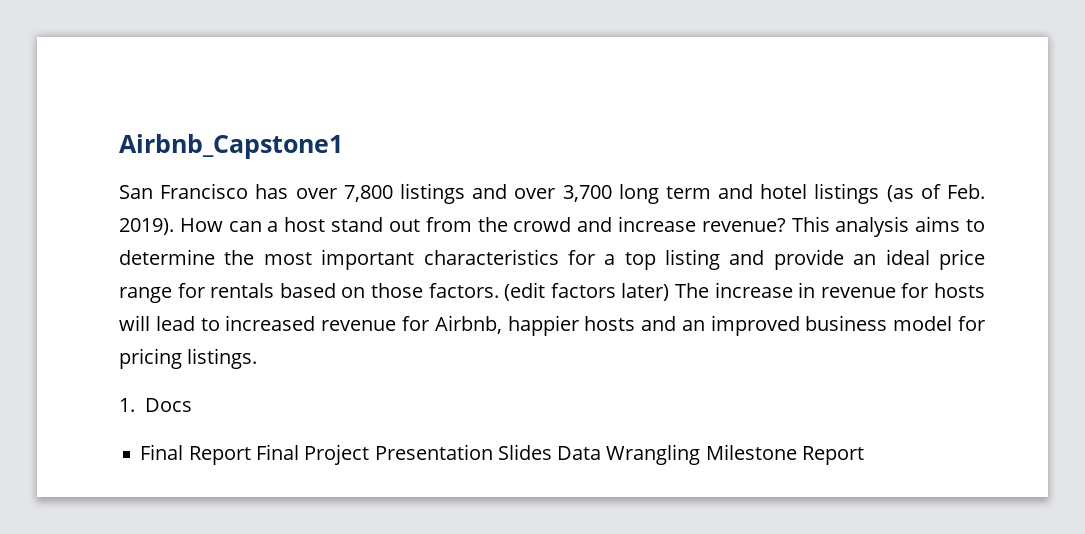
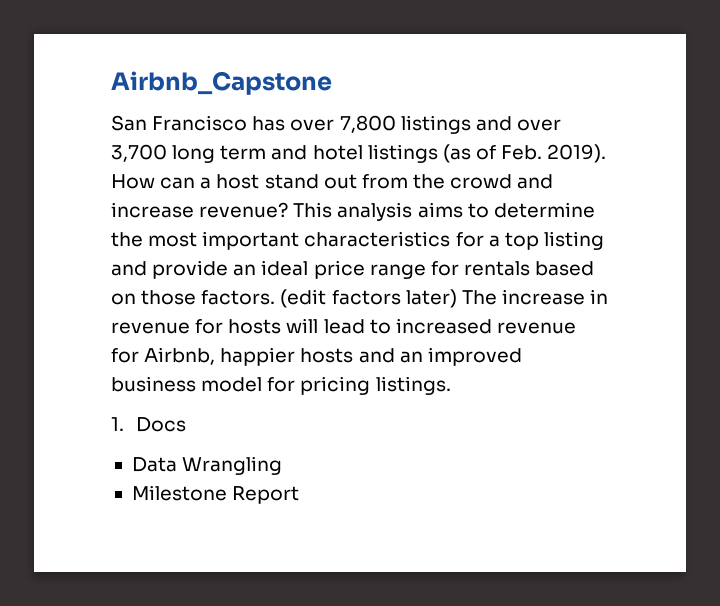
- Airbnb_Capstone1
+ Airbnb_Capstone
- Final Report Final Project Presentation Slides Data Wrangling Milestone Report
+ Data Wrangling
+ Milestone Report

